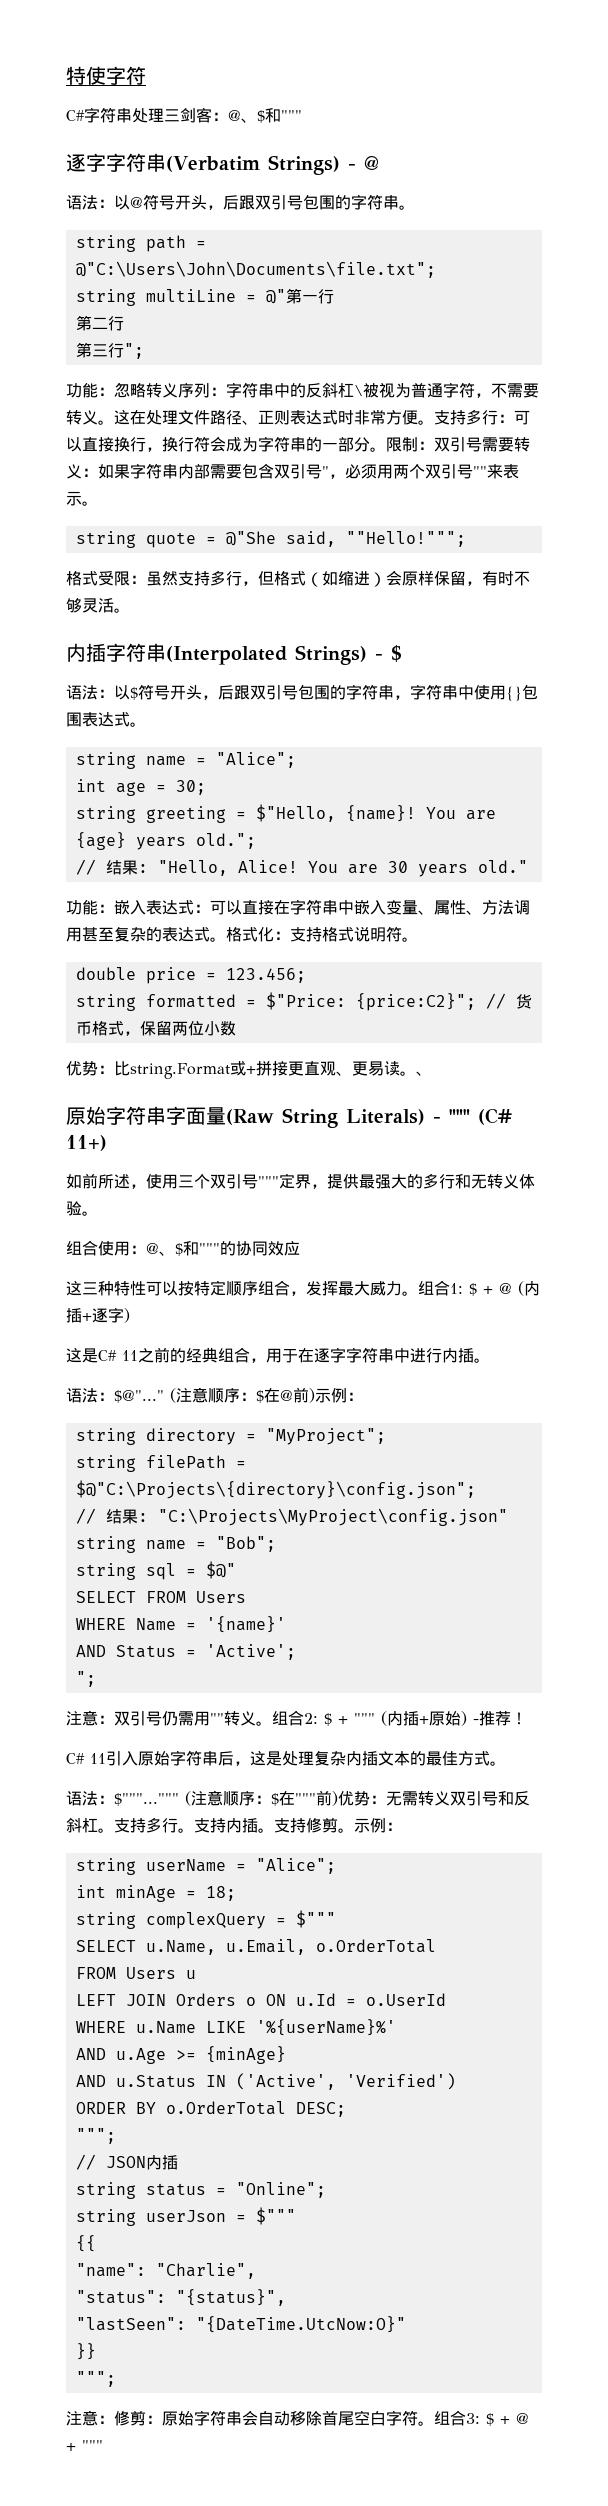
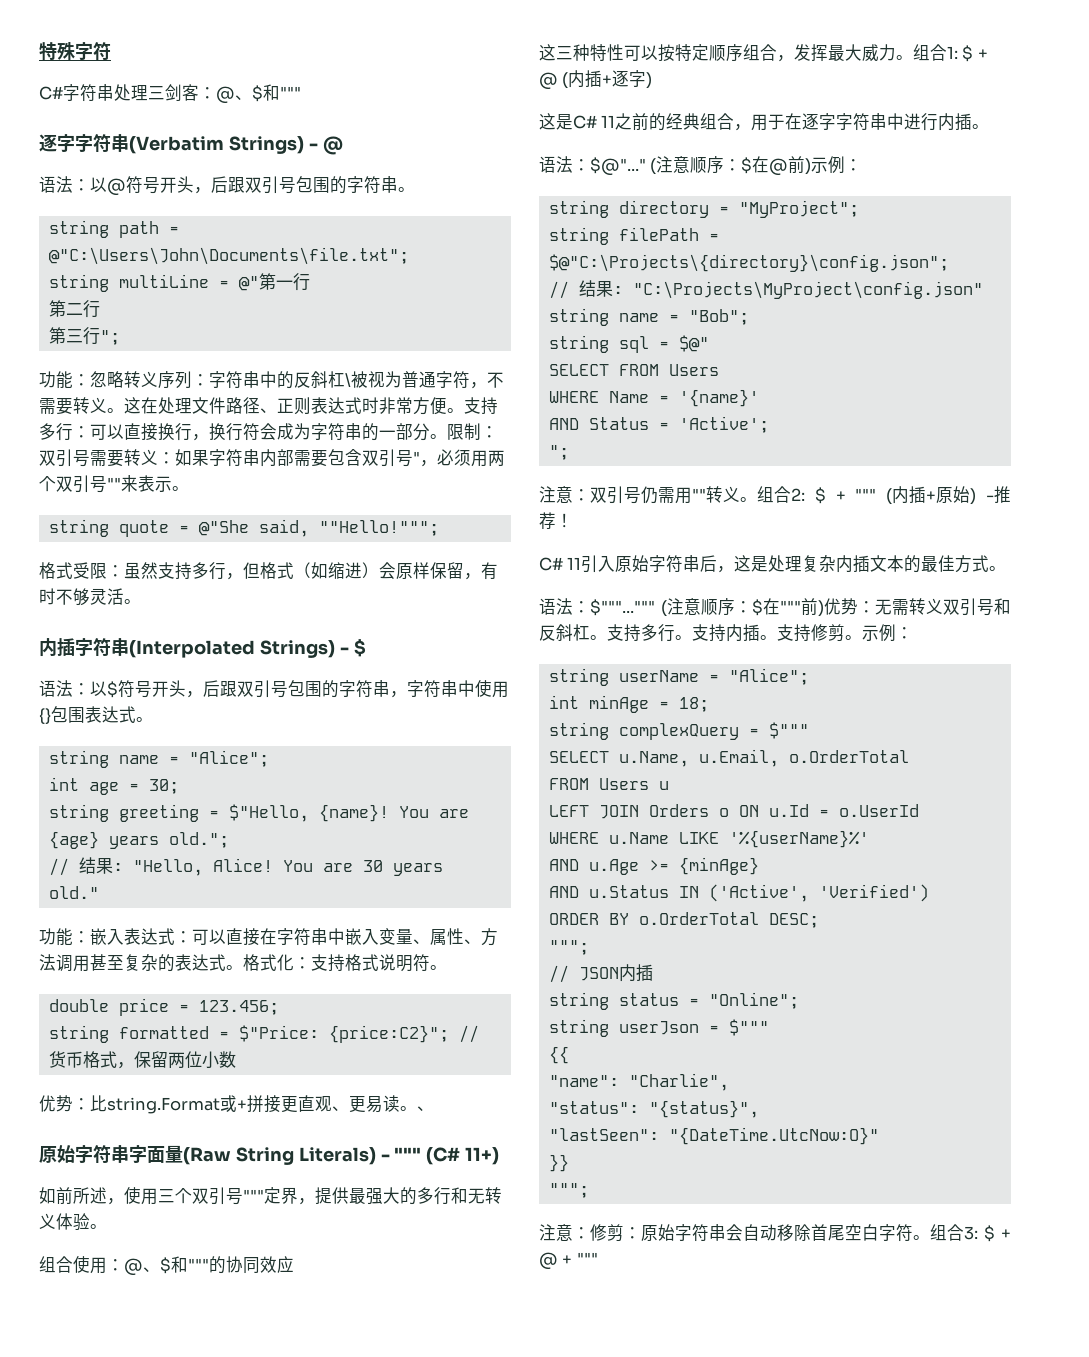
- 特使字符
+ 特殊字符

